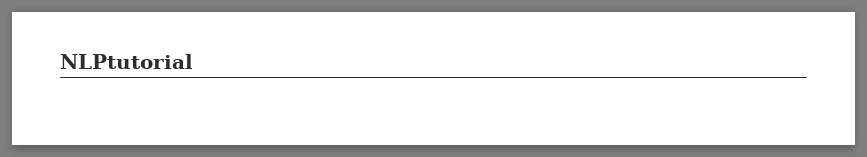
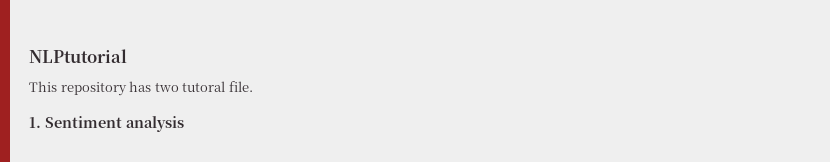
+ This repository has two tutoral file.
+ 1. Sentiment analysis

